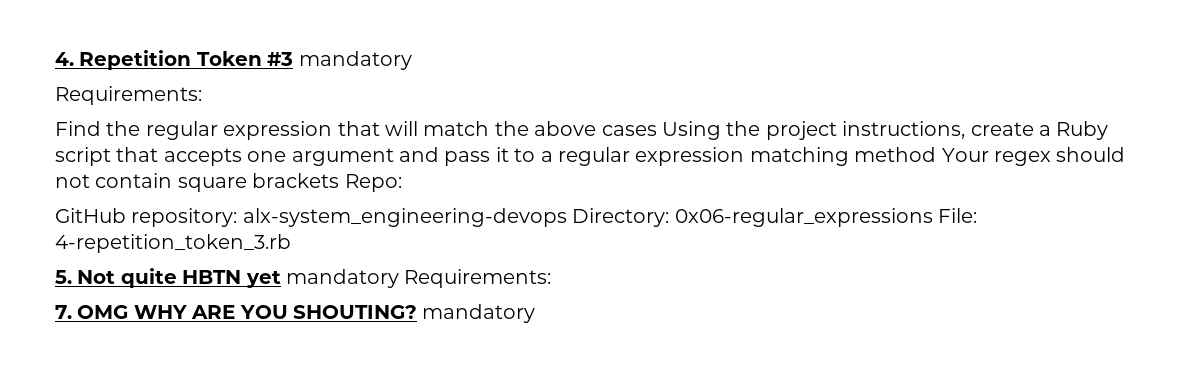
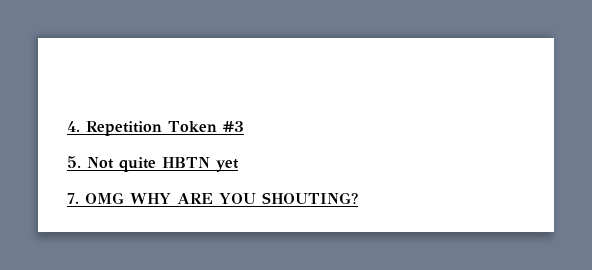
- 4. Repetition Token #3 mandatory
- Requirements:
- Find the regular expression that will match the above cases Using the project instructions, create a Ruby script that accepts one argument and pass it to a regular expression matching method Your regex should not contain square brackets Repo:
- GitHub repository: alx-system_engineering-devops Directory: 0x06-regular_expressions File: 4-repetition_token_3.rb
+ 4. Repetition Token #3
- 5. Not quite HBTN yet mandatory Requirements:
+ 5. Not quite HBTN yet
- 7. OMG WHY ARE YOU SHOUTING? mandatory
+ 7. OMG WHY ARE YOU SHOUTING?

